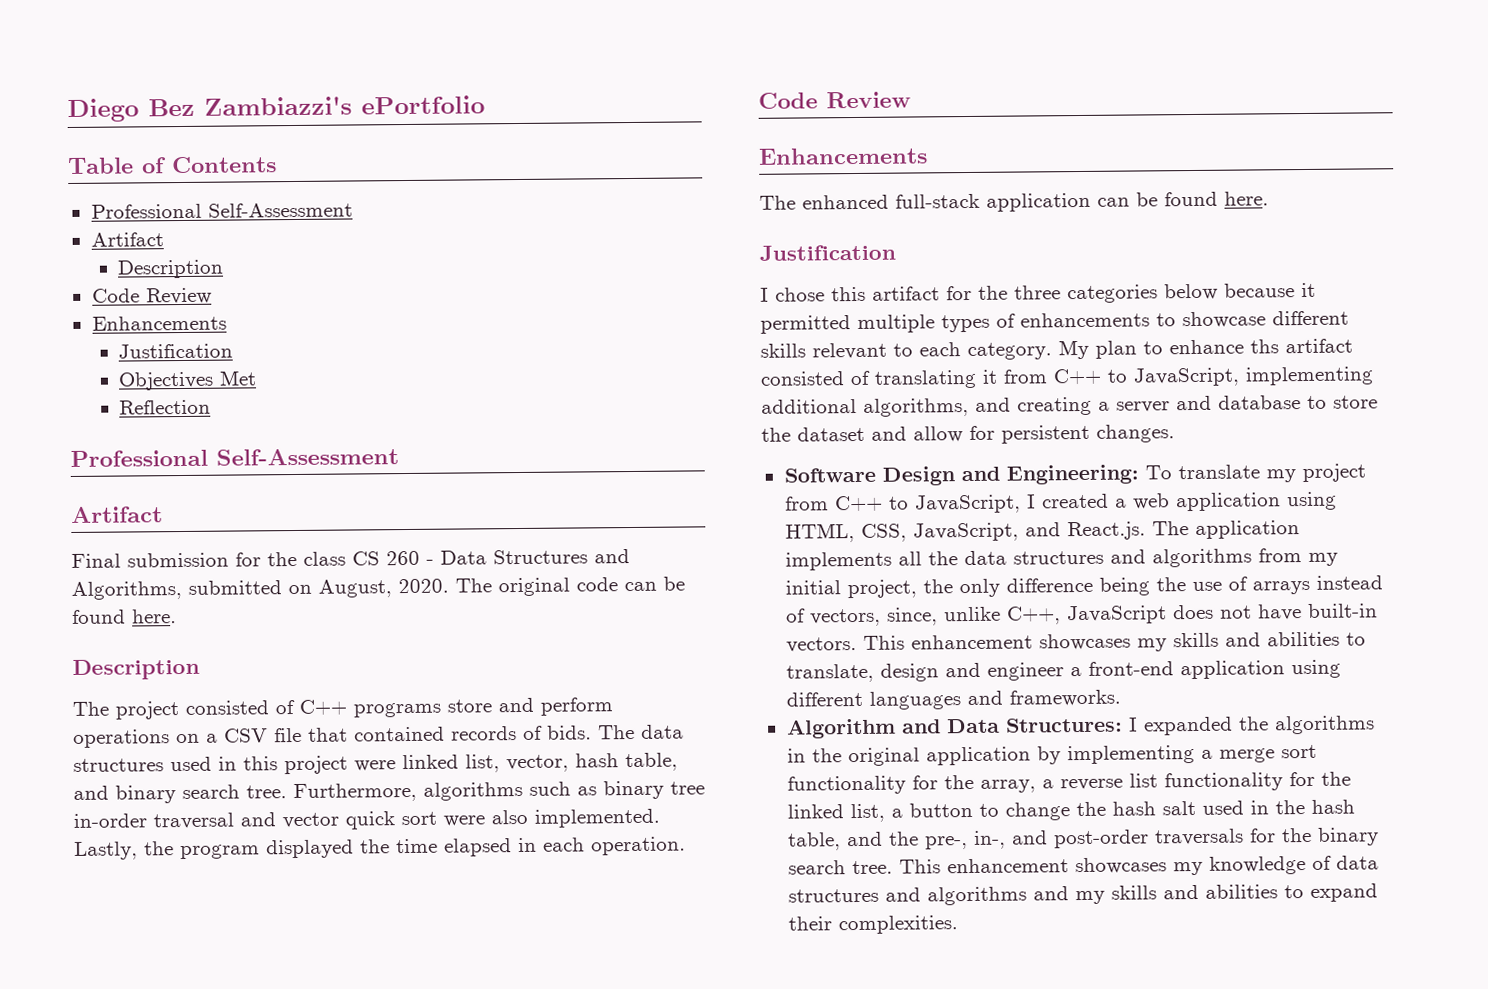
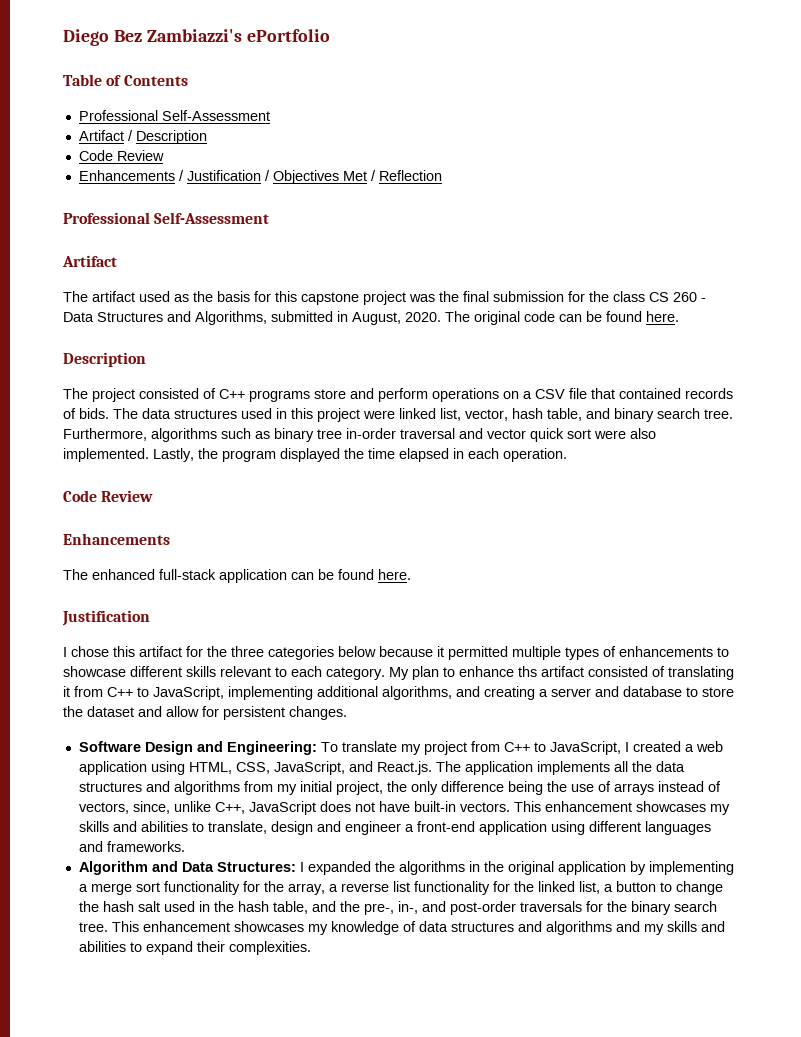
  Table of Contents
  Professional Self-Assessment
- Artifact
- Description
+ Artifact / Description
  Code Review
- Enhancements
- Justification
- Objectives Met
- Reflection
+ Enhancements / Justification / Objectives Met / Reflection
- Final submission for the class CS 260 - Data Structures and Algorithms, submitted on August, 2020.
+ The artifact used as the basis for this capstone project was the final submission for the class CS 260 - Data Structures and Algorithms, submitted in August, 2020.

